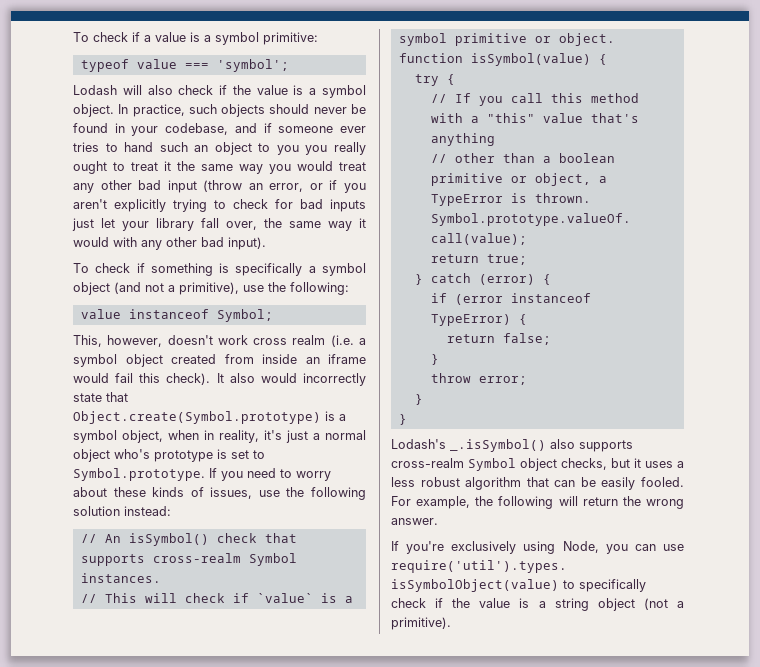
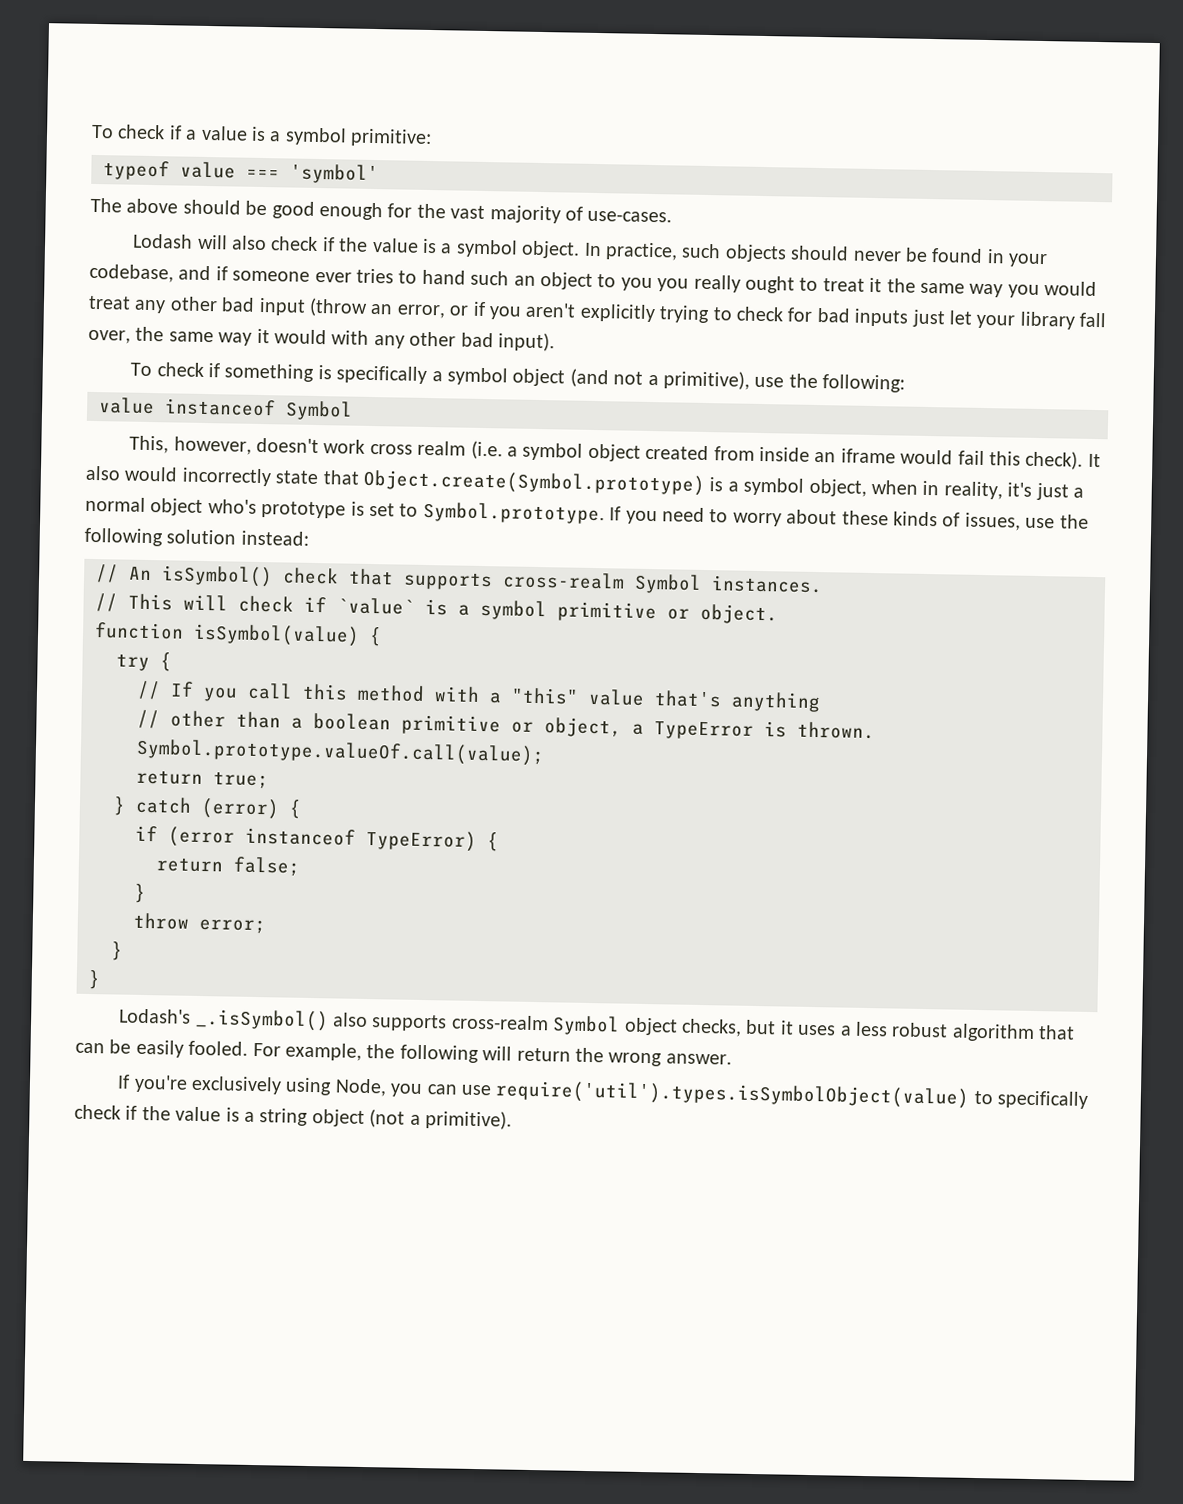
- typeof value === 'symbol';
+ typeof value === 'symbol'
+ The above should be good enough for the vast majority of use-cases.
- value instanceof Symbol;
+ value instanceof Symbol

